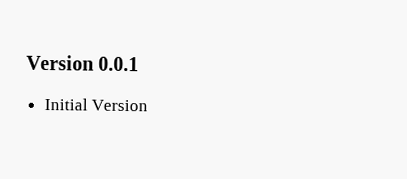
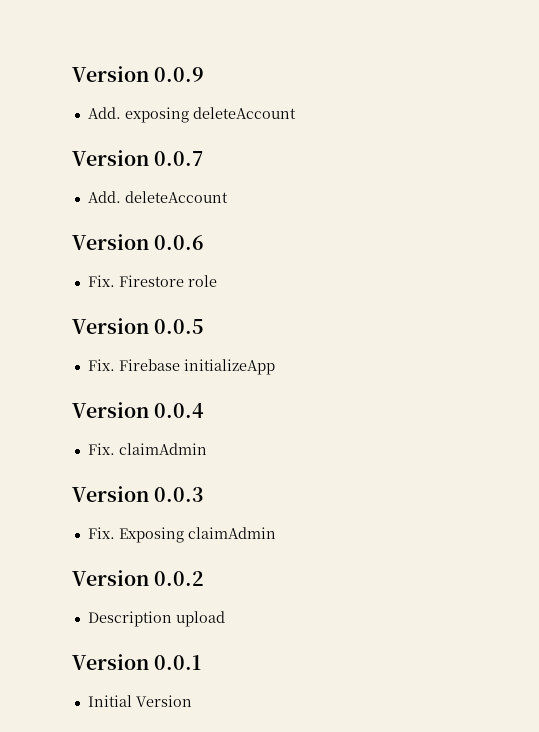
+ Version 0.0.9
+ Add. exposing deleteAccount
+ Version 0.0.7
+ Add. deleteAccount
+ Version 0.0.6
+ Fix. Firestore role
+ Version 0.0.5
+ Fix. Firebase initializeApp
+ Version 0.0.4
+ Fix. claimAdmin
+ Version 0.0.3
+ Fix. Exposing claimAdmin
+ Version 0.0.2
+ Description upload

